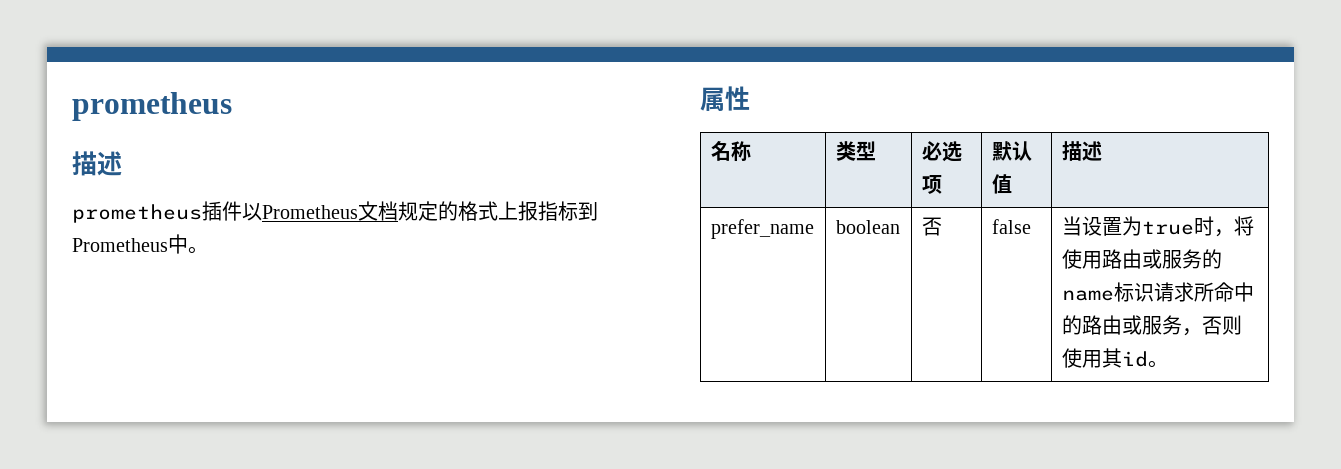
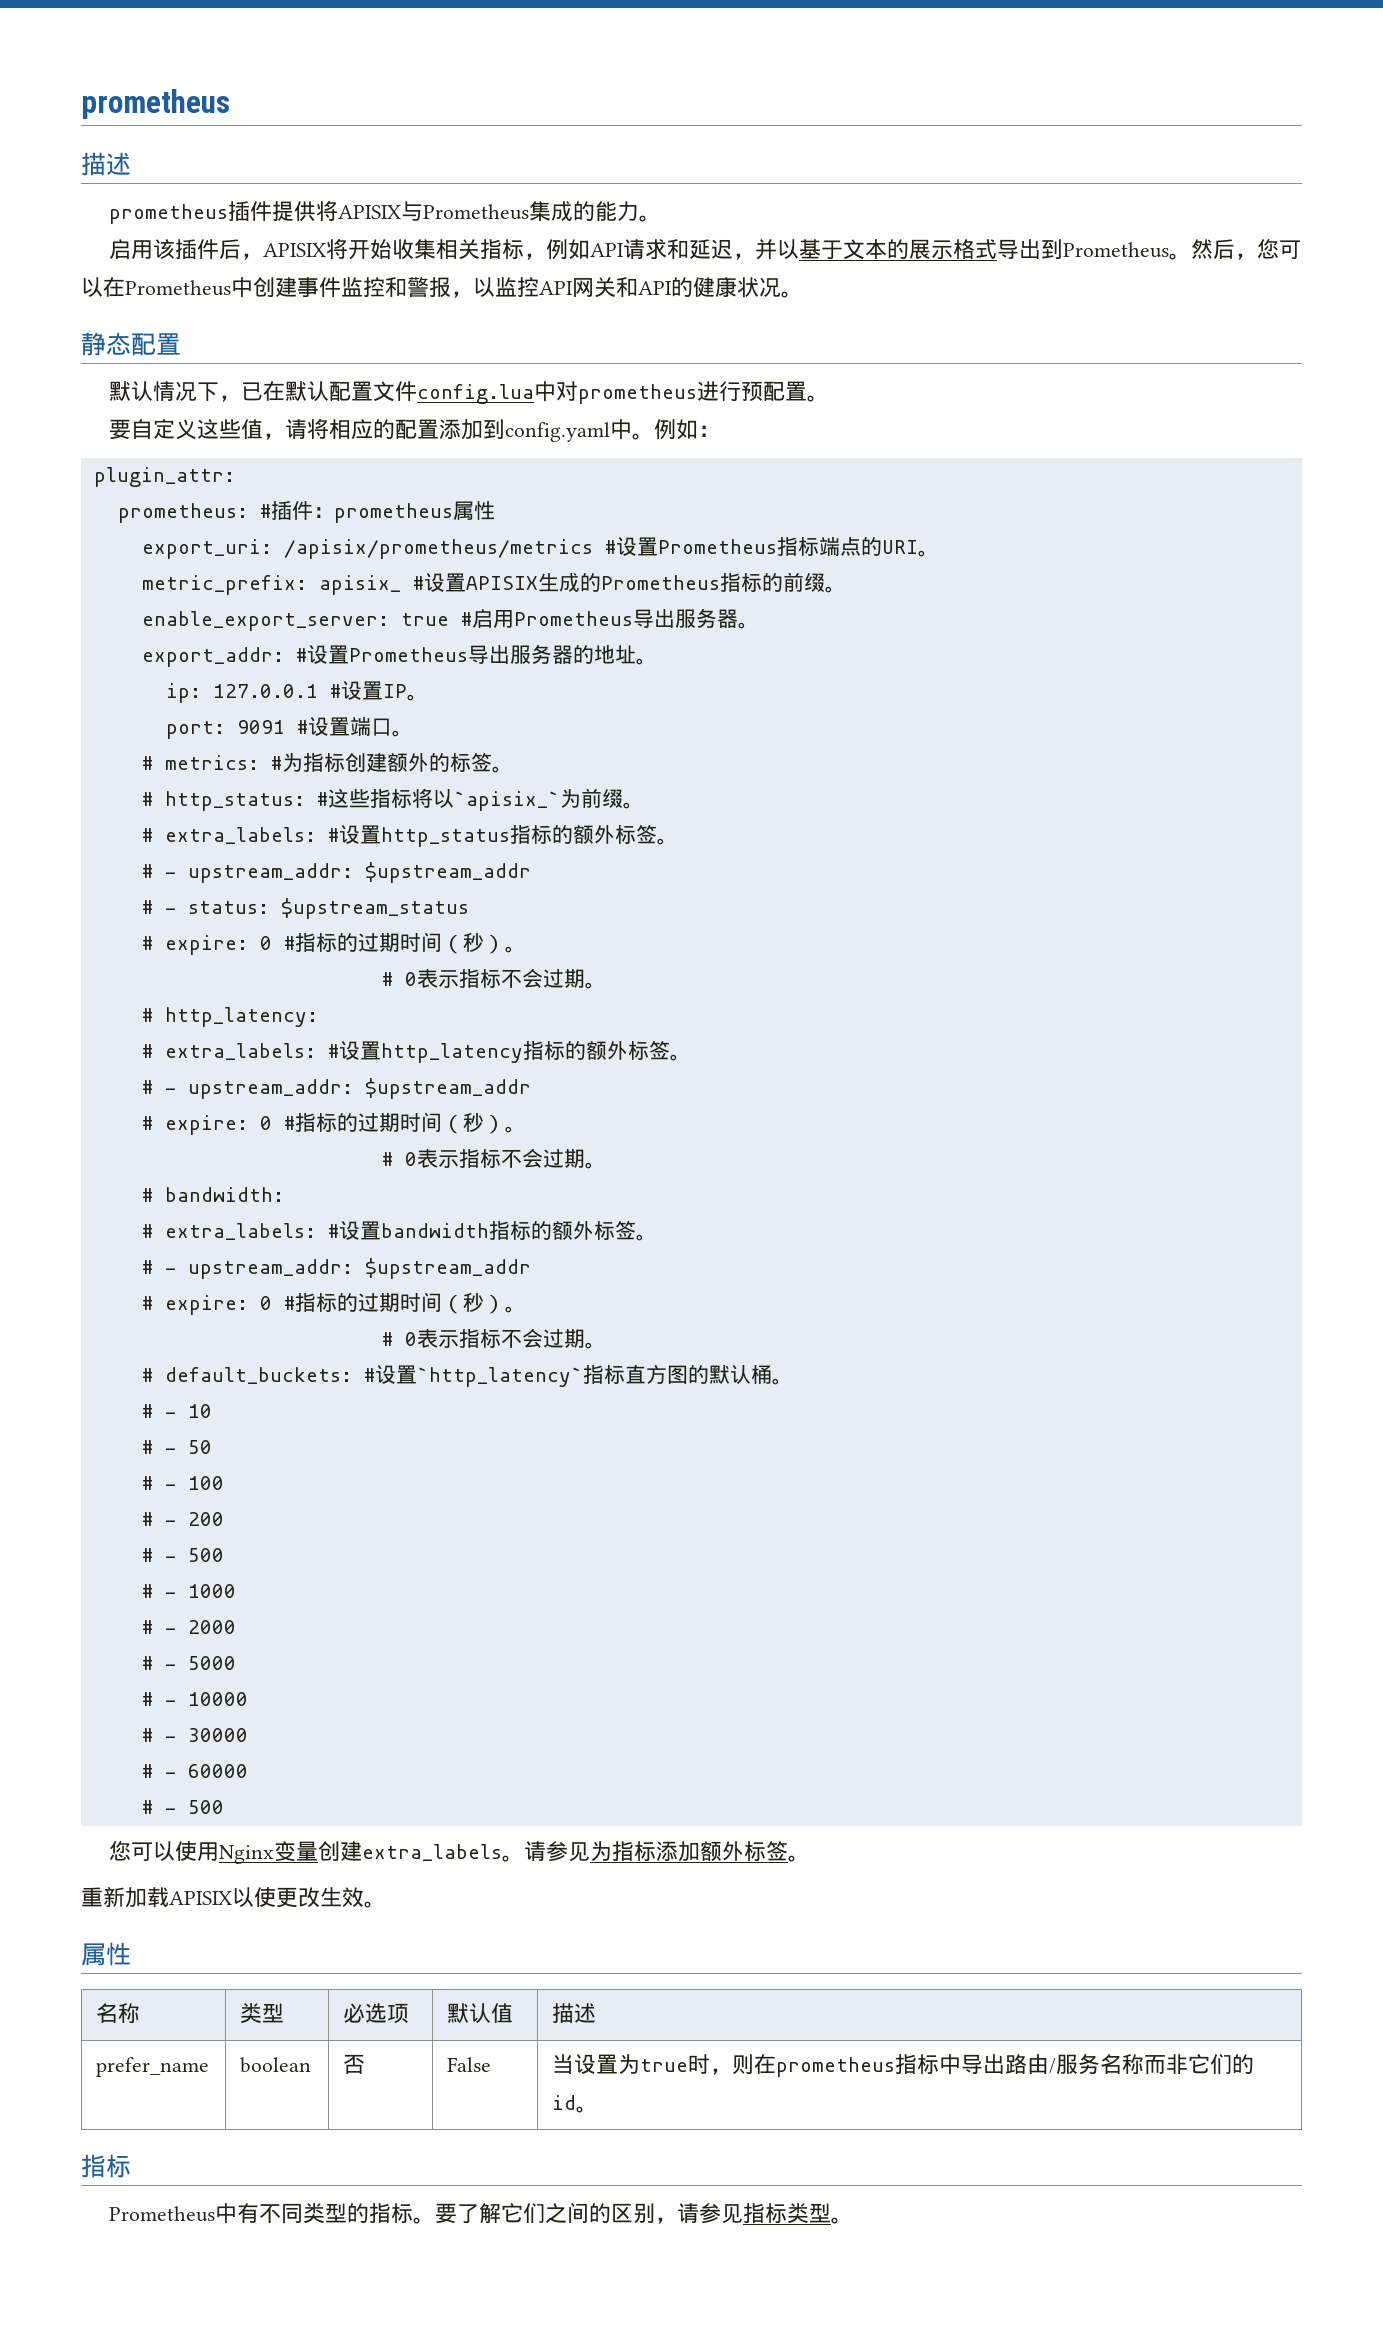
- prometheus插件以Prometheus文档规定的格式上报指标到Prometheus中。
+ prometheus插件提供将APISIX与Prometheus集成的能力。
+ 启用该插件后，APISIX将开始收集相关指标，例如API请求和延迟，并以基于文本的展示格式导出到Prometheus。然后，您可以在Prometheus中创建事件监控和警报，以监控API网关和API的健康状况。
+ 静态配置
+ 默认情况下，已在默认配置文件config.lua中对prometheus进行预配置。
+ 要自定义这些值，请将相应的配置添加到config.yaml中。例如：
+ plugin_attr:
+ prometheus: #插件：prometheus属性
+ export_uri: /apisix/prometheus/metrics #设置Prometheus指标端点的URI。
+ metric_prefix: apisix_ #设置APISIX生成的Prometheus指标的前缀。
+ enable_export_server: true #启用Prometheus导出服务器。
+ export_addr: #设置Prometheus导出服务器的地址。
+ ip: 127.0.0.1 #设置IP。
+ port: 9091 #设置端口。
+ # metrics: #为指标创建额外的标签。
+ # http_status: #这些指标将以`apisix_`为前缀。
+ # extra_labels: #设置http_status指标的额外标签。
+ # - upstream_addr: $upstream_addr
+ # - status: $upstream_status
+ # expire: 0 #指标的过期时间（秒）。
+ # 0表示指标不会过期。
+ # http_latency:
+ # extra_labels: #设置http_latency指标的额外标签。
+ # - upstream_addr: $upstream_addr
+ # expire: 0 #指标的过期时间（秒）。
+ # 0表示指标不会过期。
+ # bandwidth:
+ # extra_labels: #设置bandwidth指标的额外标签。
+ # - upstream_addr: $upstream_addr
+ # expire: 0 #指标的过期时间（秒）。
+ # 0表示指标不会过期。
+ # default_buckets: #设置`http_latency`指标直方图的默认桶。
+ # - 10
+ # - 50
+ # - 100
+ # - 200
+ # - 500
+ # - 1000
+ # - 2000
+ # - 5000
+ # - 10000
+ # - 30000
+ # - 60000
+ # - 500
+ 您可以使用Nginx变量创建extra_labels。请参见为指标添加额外标签。
+ 重新加载APISIX以使更改生效。
- prefer_name | boolean | 否 | false | 当设置为true时，将使用路由或服务的name标识请求所命中的路由或服务，否则使用其id。
+ prefer_name | boolean | 否 | False | 当设置为true时，则在prometheus指标中导出路由/服务名称而非它们的id。
+ 指标
+ Prometheus中有不同类型的指标。要了解它们之间的区别，请参见指标类型。

